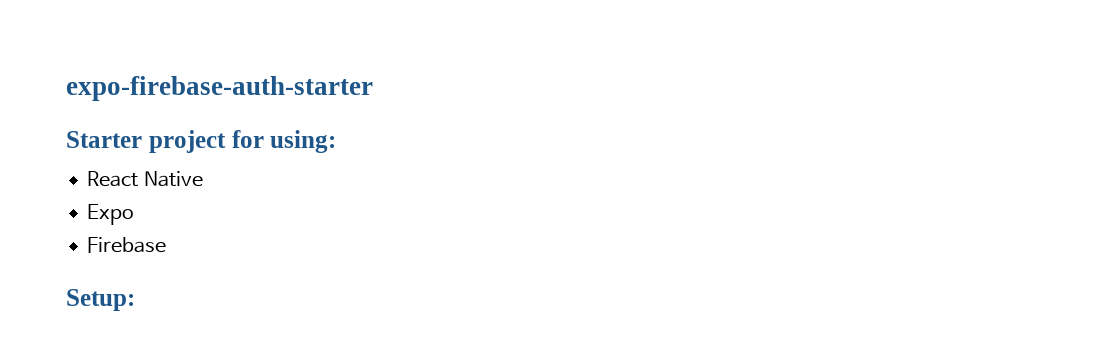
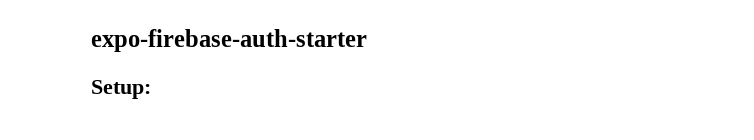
- Starter project for using:
- React Native
- Expo
- Firebase

